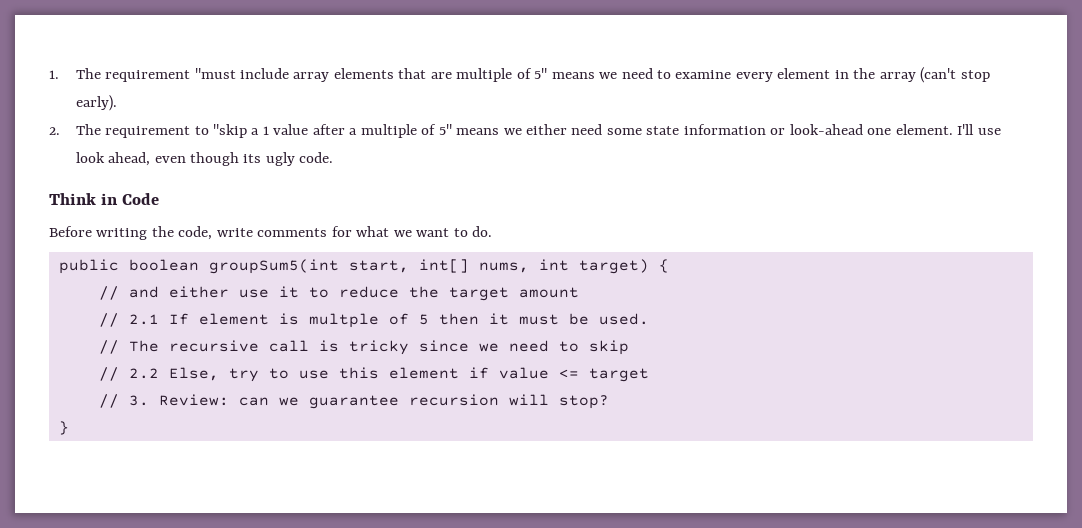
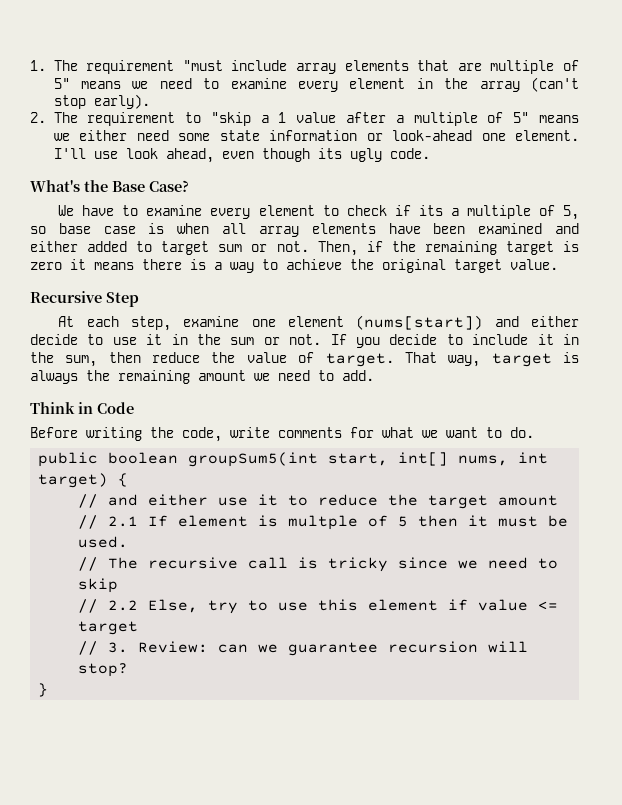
+ What's the Base Case?
+ We have to examine every element to check if its a multiple of 5, so base case is when all array elements have been examined and either added to target sum or not. Then, if the remaining target is zero it means there is a way to achieve the original target value.
+ Recursive Step
+ At each step, examine one element (nums[start]) and either decide to use it in the sum or not. If you decide to include it in the sum, then reduce the value of target. That way, target is always the remaining amount we need to add.

